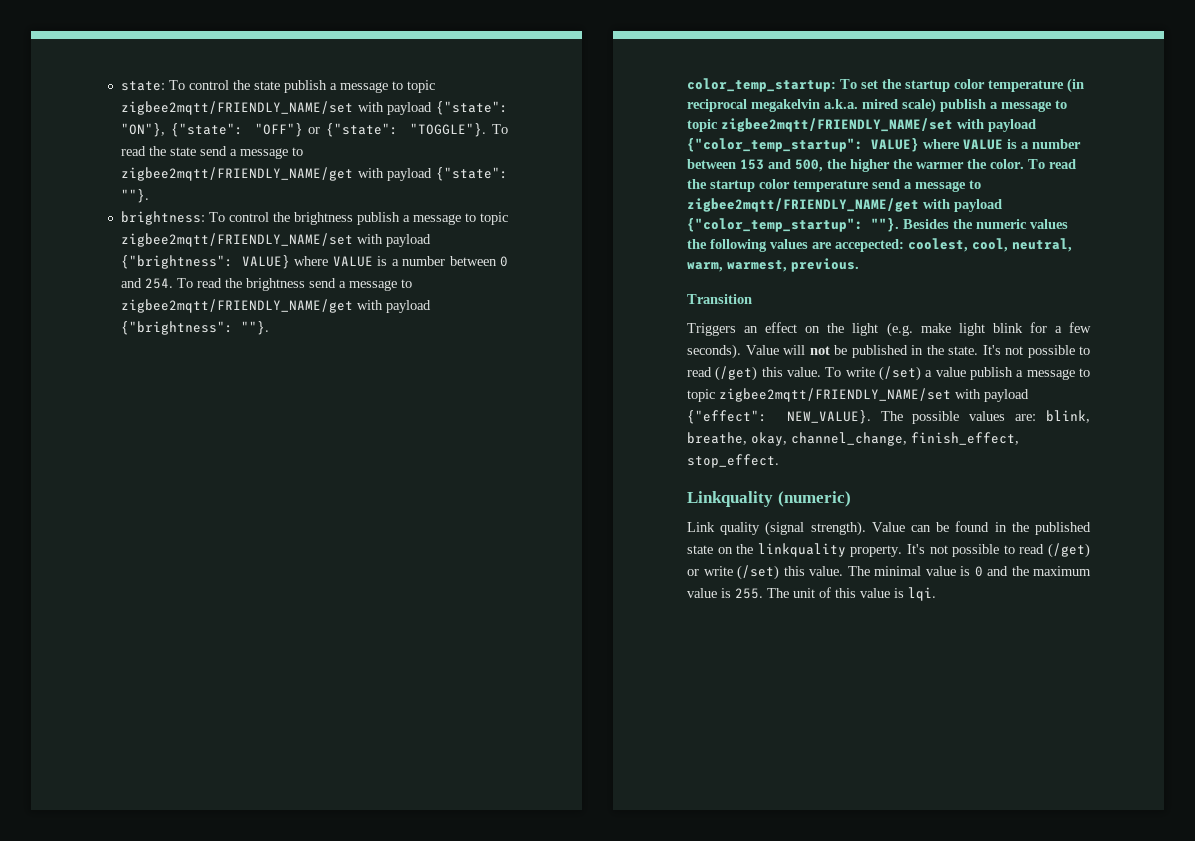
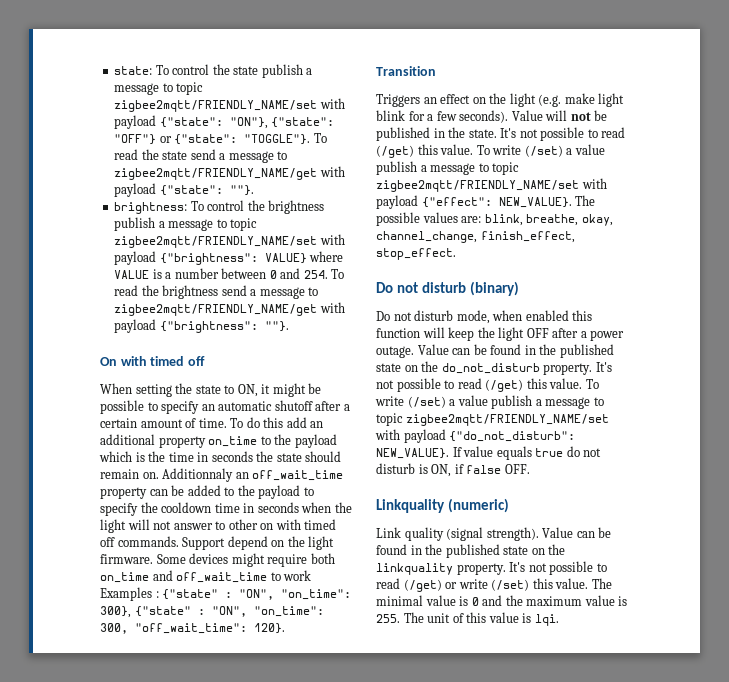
- color_temp_startup: To set the startup color temperature (in reciprocal megakelvin a.k.a. mired scale) publish a message to topic zigbee2mqtt/FRIENDLY_NAME/set with payload {"color_temp_startup": VALUE} where VALUE is a number between 153 and 500, the higher the warmer the color. To read the startup color temperature send a message to zigbee2mqtt/FRIENDLY_NAME/get with payload {"color_temp_startup": ""}. Besides the numeric values the following values are accepected: coolest, cool, neutral, warm, warmest, previous.
+ On with timed off
+ When setting the state to ON, it might be possible to specify an automatic shutoff after a certain amount of time. To do this add an additional property on_time to the payload which is the time in seconds the state should remain on. Additionnaly an off_wait_time property can be added to the payload to specify the cooldown time in seconds when the light will not answer to other on with timed off commands. Support depend on the light firmware. Some devices might require both on_time and off_wait_time to work Examples : {"state" : "ON", "on_time": 300}, {"state" : "ON", "on_time": 300, "off_wait_time": 120}.
+ Do not disturb (binary)
+ Do not disturb mode, when enabled this function will keep the light OFF after a power outage. Value can be found in the published state on the do_not_disturb property. It's not possible to read (/get) this value. To write (/set) a value publish a message to topic zigbee2mqtt/FRIENDLY_NAME/set with payload {"do_not_disturb": NEW_VALUE}. If value equals true do not disturb is ON, if false OFF.

